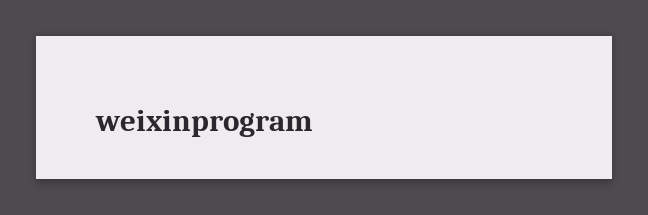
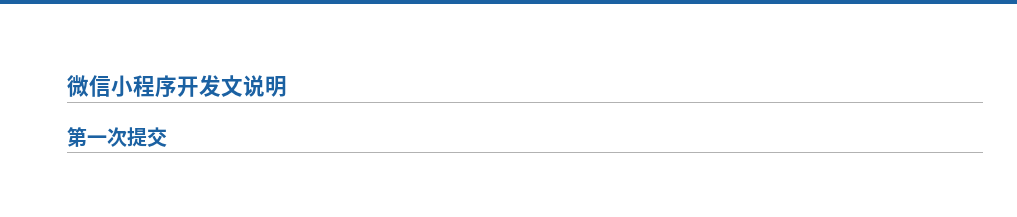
- weixinprogram
+ 微信小程序开发文说明
+ 第一次提交

